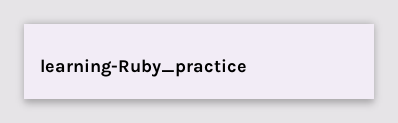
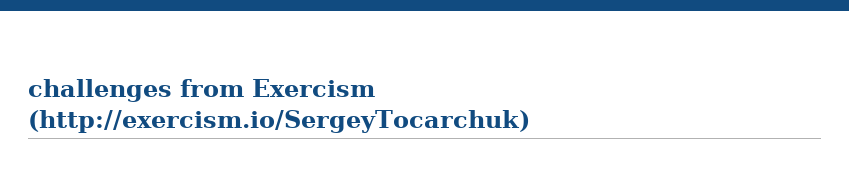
- learning-Ruby_practice
+ challenges from Exercism (http://exercism.io/SergeyTocarchuk)

